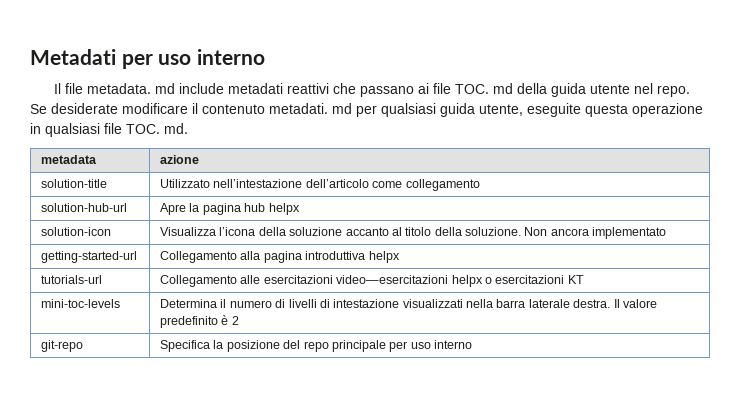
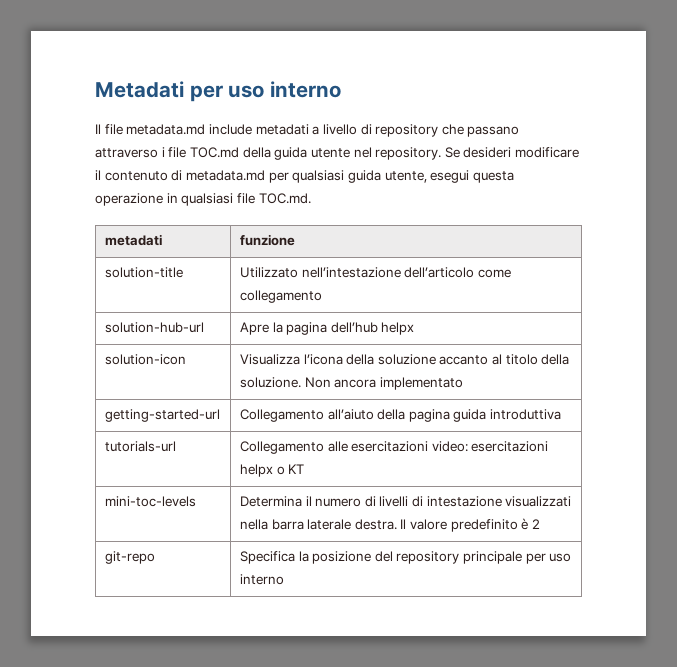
- Il file metadata. md include metadati reattivi che passano ai file TOC. md della guida utente nel repo. Se desiderate modificare il contenuto metadati. md per qualsiasi guida utente, eseguite questa operazione in qualsiasi file TOC. md.
- metadata | azione
+ Il file metadata.md include metadati a livello di repository che passano attraverso i file TOC.md della guida utente nel repository. Se desideri modificare il contenuto di metadata.md per qualsiasi guida utente, esegui questa operazione in qualsiasi file TOC.md.
+ metadati | funzione
- solution-hub-url | Apre la pagina hub helpx
+ solution-hub-url | Apre la pagina dell’hub helpx
- getting-started-url | Collegamento alla pagina introduttiva helpx
+ getting-started-url | Collegamento all’aiuto della pagina guida introduttiva
- tutorials-url | Collegamento alle esercitazioni video—esercitazioni helpx o esercitazioni KT
+ tutorials-url | Collegamento alle esercitazioni video: esercitazioni helpx o KT
- git-repo | Specifica la posizione del repo principale per uso interno
+ git-repo | Specifica la posizione del repository principale per uso interno

